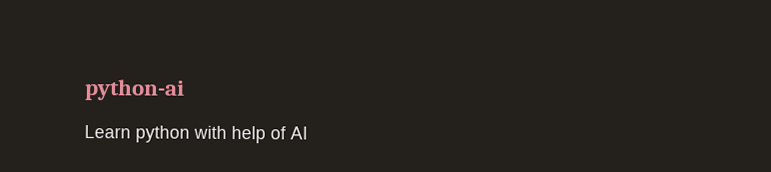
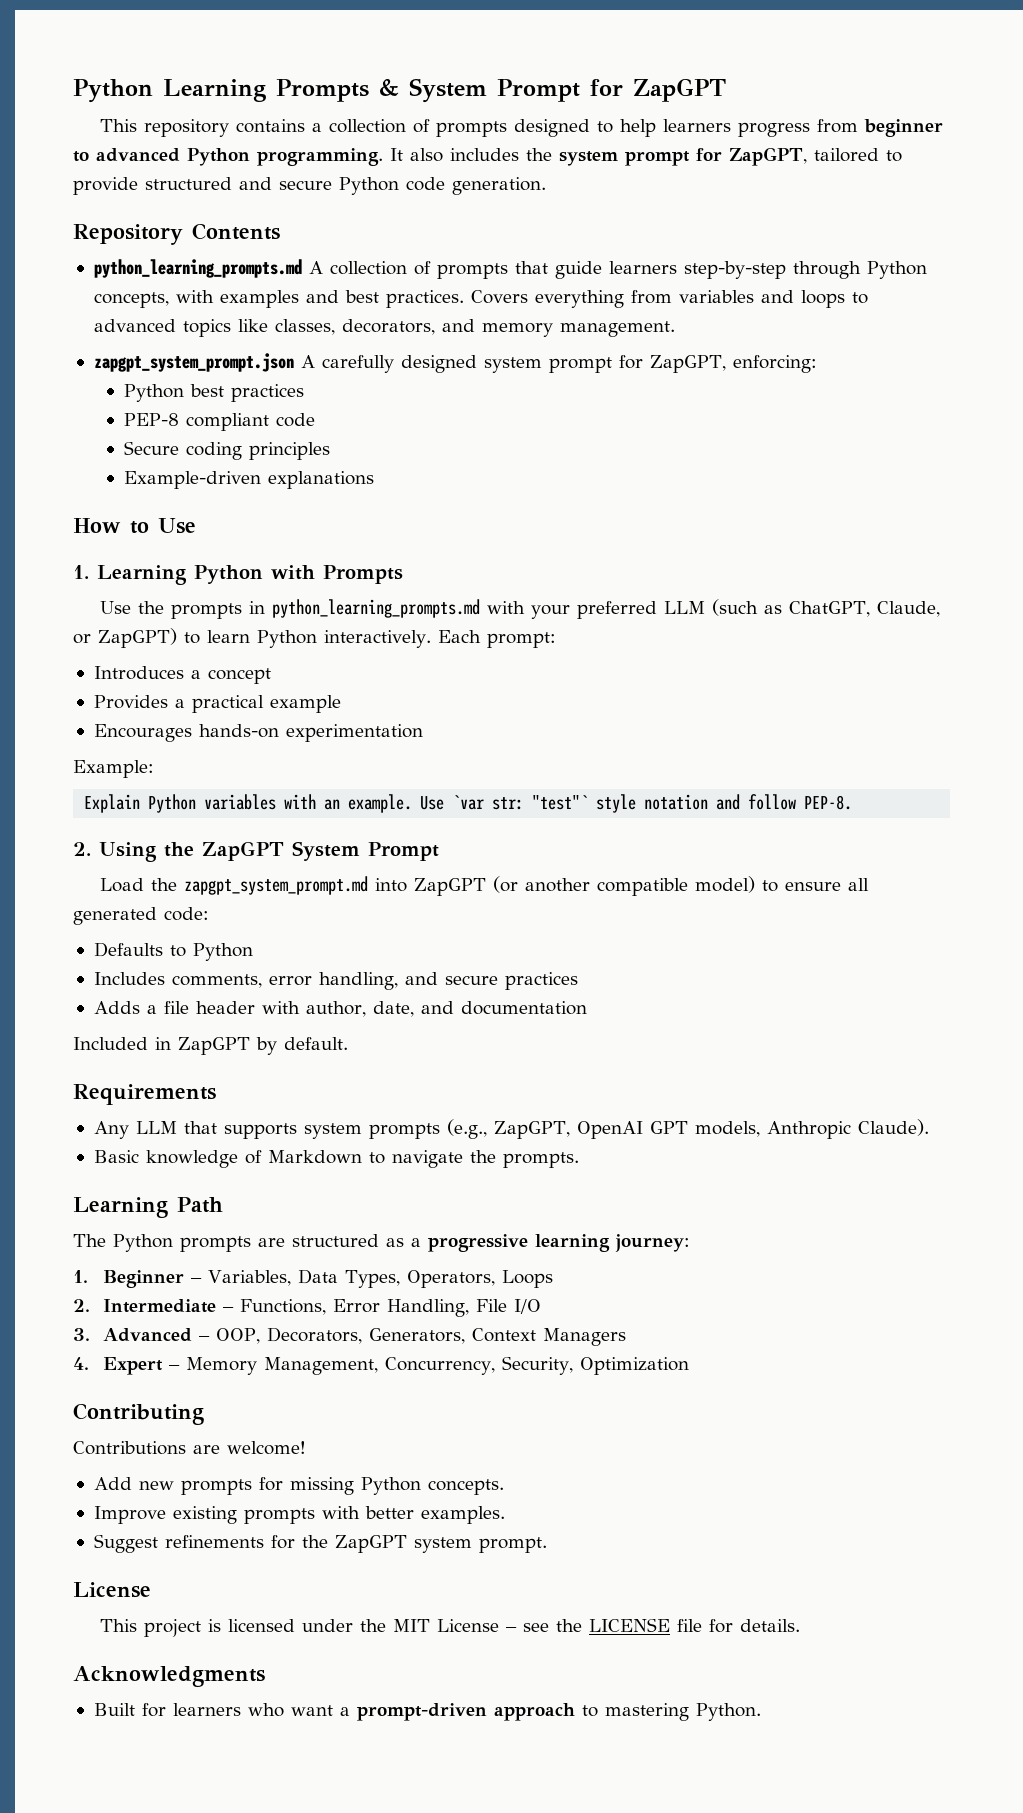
- python-ai
- Learn python with help of AI
+ Python Learning Prompts & System Prompt for ZapGPT
+ This repository contains a collection of prompts designed to help learners progress from beginner to advanced Python programming. It also includes the system prompt for ZapGPT, tailored to provide structured and secure Python code generation.
+ Repository Contents
+ python_learning_prompts.md A collection of prompts that guide learners step-by-step through Python concepts, with examples and best practices. Covers everything from variables and loops to advanced topics like classes, decorators, and memory management.
+ zapgpt_system_prompt.json A carefully designed system prompt for ZapGPT, enforcing:
+ Python best practices
+ PEP-8 compliant code
+ Secure coding principles
+ Example-driven explanations
+ How to Use
+ 1. Learning Python with Prompts
+ Use the prompts in python_learning_prompts.md with your preferred LLM (such as ChatGPT, Claude, or ZapGPT) to learn Python interactively. Each prompt:
+ Introduces a concept
+ Provides a practical example
+ Encourages hands-on experimentation
+ Example:
+ Explain Python variables with an example. Use `var str: "test"` style notation and follow PEP-8.
+ 2. Using the ZapGPT System Prompt
+ Load the zapgpt_system_prompt.md into ZapGPT (or another compatible model) to ensure all generated code:
+ Defaults to Python
+ Includes comments, error handling, and secure practices
+ Adds a file header with author, date, and documentation
+ Included in ZapGPT by default.
+ Requirements
+ Any LLM that supports system prompts (e.g., ZapGPT, OpenAI GPT models, Anthropic Claude).
+ Basic knowledge of Markdown to navigate the prompts.
+ Learning Path
+ The Python prompts are structured as a progressive learning journey:
+ 1. Beginner – Variables, Data Types, Operators, Loops
+ 2. Intermediate – Functions, Error Handling, File I/O
+ 3. Advanced – OOP, Decorators, Generators, Context Managers
+ 4. Expert – Memory Management, Concurrency, Security, Optimization
+ Contributing
+ Contributions are welcome!
+ Add new prompts for missing Python concepts.
+ Improve existing prompts with better examples.
+ Suggest refinements for the ZapGPT system prompt.
+ License
+ This project is licensed under the MIT License – see the LICENSE file for details.
+ Acknowledgments
+ Built for learners who want a prompt-driven approach to mastering Python.

